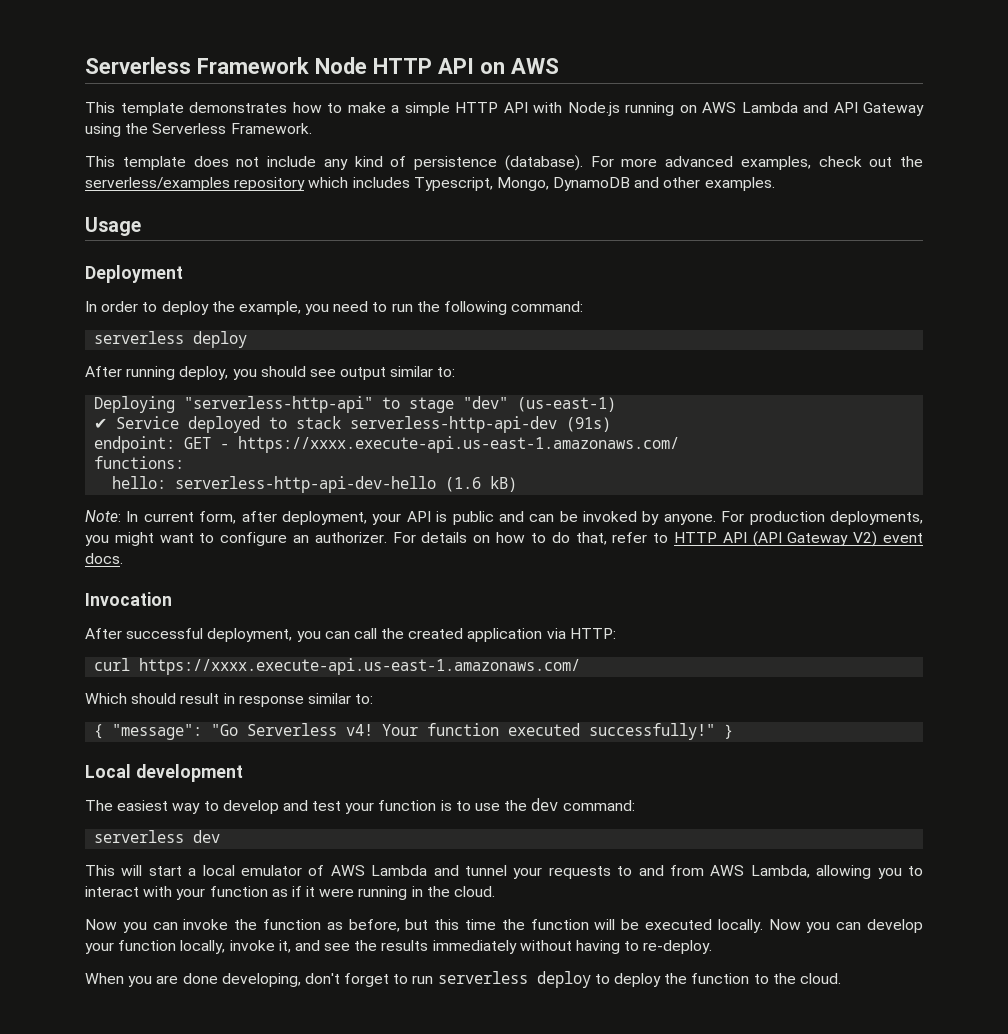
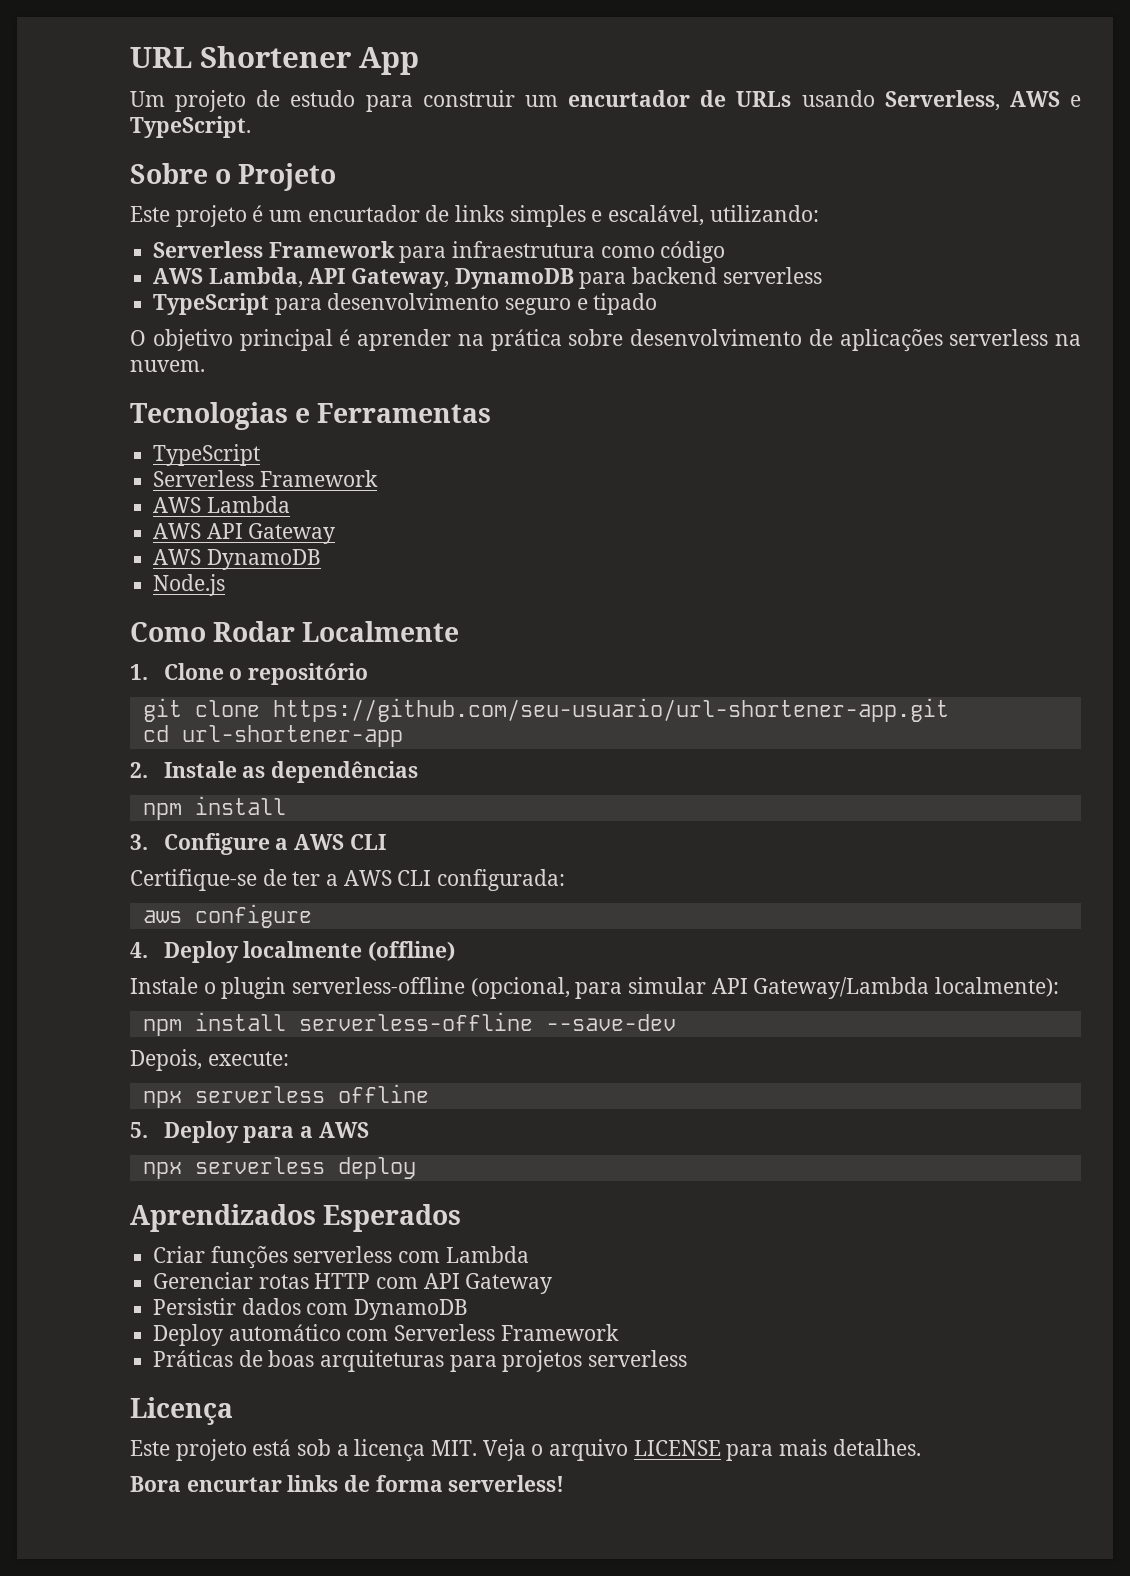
- Serverless Framework Node HTTP API on AWS
- This template demonstrates how to make a simple HTTP API with Node.js running on AWS Lambda and API Gateway using the Serverless Framework.
- This template does not include any kind of persistence (database). For more advanced examples, check out the serverless/examples repository which includes Typescript, Mongo, DynamoDB and other examples.
- Usage
- Deployment
- In order to deploy the example, you need to run the following command:
- serverless deploy
- After running deploy, you should see output similar to:
- Deploying "serverless-http-api" to stage "dev" (us-east-1)
- ✔ Service deployed to stack serverless-http-api-dev (91s)
- endpoint: GET - https://xxxx.execute-api.us-east-1.amazonaws.com/
- functions:
- hello: serverless-http-api-dev-hello (1.6 kB)
- Note: In current form, after deployment, your API is public and can be invoked by anyone. For production deployments, you might want to configure an authorizer. For details on how to do that, refer to HTTP API (API Gateway V2) event docs.
- Invocation
- After successful deployment, you can call the created application via HTTP:
- curl https://xxxx.execute-api.us-east-1.amazonaws.com/
- Which should result in response similar to:
- { "message": "Go Serverless v4! Your function executed successfully!" }
- Local development
- The easiest way to develop and test your function is to use the dev command:
- serverless dev
- This will start a local emulator of AWS Lambda and tunnel your requests to and from AWS Lambda, allowing you to interact with your function as if it were running in the cloud.
- Now you can invoke the function as before, but this time the function will be executed locally. Now you can develop your function locally, invoke it, and see the results immediately without having to re-deploy.
- When you are done developing, don't forget to run serverless deploy to deploy the function to the cloud.
+ URL Shortener App
+ Um projeto de estudo para construir um encurtador de URLs usando Serverless, AWS e TypeScript.
+ Sobre o Projeto
+ Este projeto é um encurtador de links simples e escalável, utilizando:
+ Serverless Framework para infraestrutura como código
+ AWS Lambda, API Gateway, DynamoDB para backend serverless
+ TypeScript para desenvolvimento seguro e tipado
+ O objetivo principal é aprender na prática sobre desenvolvimento de aplicações serverless na nuvem.
+ Tecnologias e Ferramentas
+ TypeScript
+ Serverless Framework
+ AWS Lambda
+ AWS API Gateway
+ AWS DynamoDB
+ Node.js
+ Como Rodar Localmente
+ 1. Clone o repositório
+ git clone https://github.com/seu-usuario/url-shortener-app.git
+ cd url-shortener-app
+ 2. Instale as dependências
+ npm install
+ 3. Configure a AWS CLI
+ Certifique-se de ter a AWS CLI configurada:
+ aws configure
+ 4. Deploy localmente (offline)
+ Instale o plugin serverless-offline (opcional, para simular API Gateway/Lambda localmente):
+ npm install serverless-offline --save-dev
+ Depois, execute:
+ npx serverless offline
+ 5. Deploy para a AWS
+ npx serverless deploy
+ Aprendizados Esperados
+ Criar funções serverless com Lambda
+ Gerenciar rotas HTTP com API Gateway
+ Persistir dados com DynamoDB
+ Deploy automático com Serverless Framework
+ Práticas de boas arquiteturas para projetos serverless
+ Licença
+ Este projeto está sob a licença MIT. Veja o arquivo LICENSE para mais detalhes.
+ Bora encurtar links de forma serverless!

